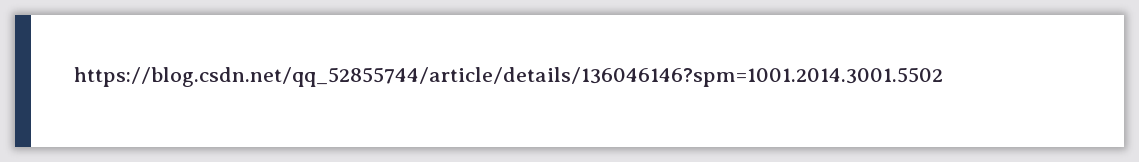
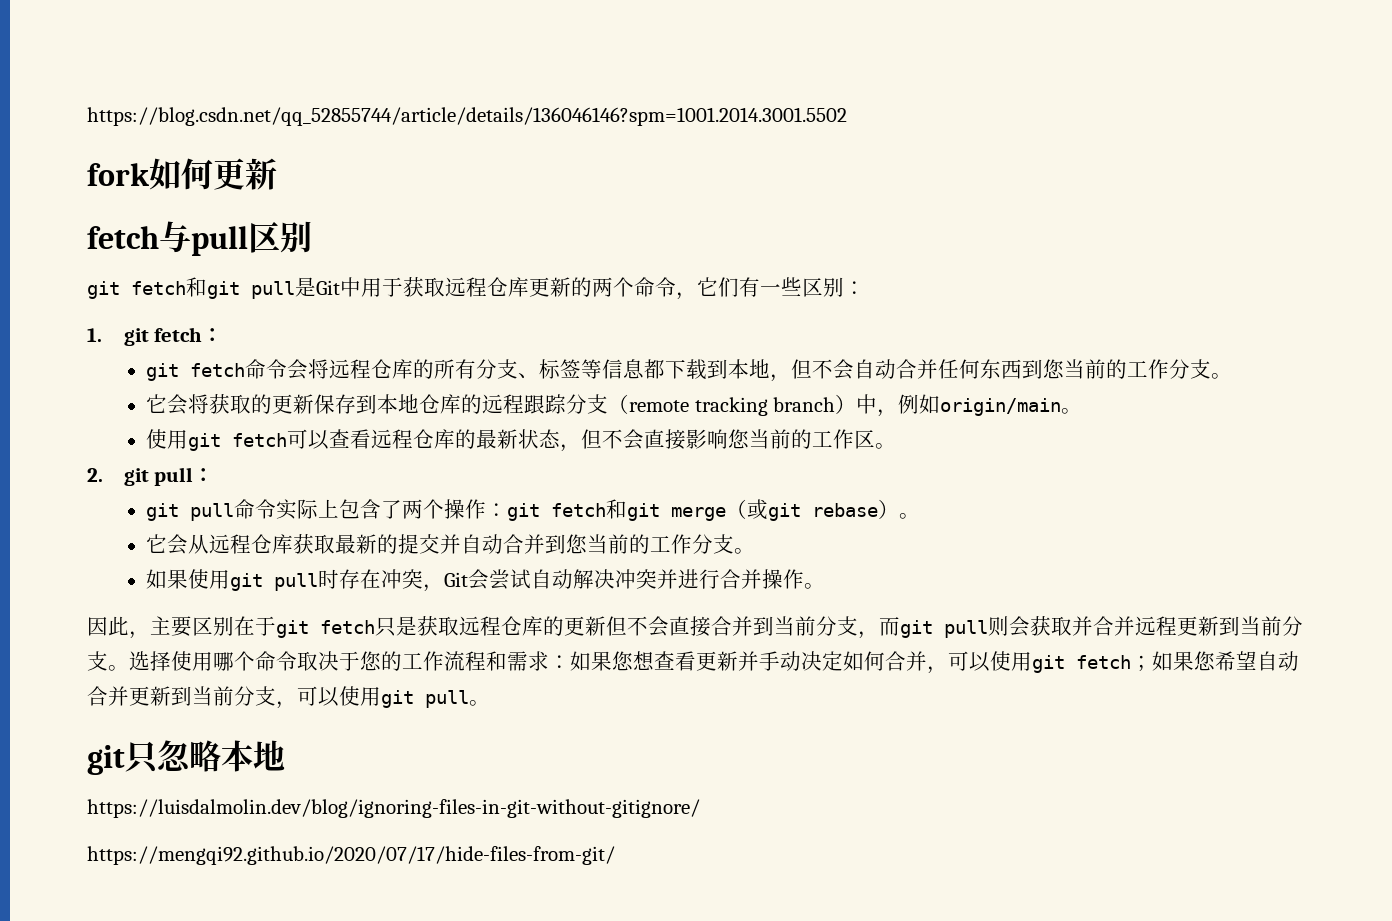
+ fork如何更新
+ fetch与pull区别
+ git fetch和git pull是Git中用于获取远程仓库更新的两个命令，它们有一些区别：
+ 1. git fetch：
+ git fetch命令会将远程仓库的所有分支、标签等信息都下载到本地，但不会自动合并任何东西到您当前的工作分支。
+ 它会将获取的更新保存到本地仓库的远程跟踪分支（remote tracking branch）中，例如origin/main。
+ 使用git fetch可以查看远程仓库的最新状态，但不会直接影响您当前的工作区。
+ 2. git pull：
+ git pull命令实际上包含了两个操作：git fetch和git merge（或git rebase）。
+ 它会从远程仓库获取最新的提交并自动合并到您当前的工作分支。
+ 如果使用git pull时存在冲突，Git会尝试自动解决冲突并进行合并操作。
+ 因此，主要区别在于git fetch只是获取远程仓库的更新但不会直接合并到当前分支，而git pull则会获取并合并远程更新到当前分支。选择使用哪个命令取决于您的工作流程和需求：如果您想查看更新并手动决定如何合并，可以使用git fetch；如果您希望自动合并更新到当前分支，可以使用git pull。
+ git只忽略本地
+ https://luisdalmolin.dev/blog/ignoring-files-in-git-without-gitignore/
+ https://mengqi92.github.io/2020/07/17/hide-files-from-git/

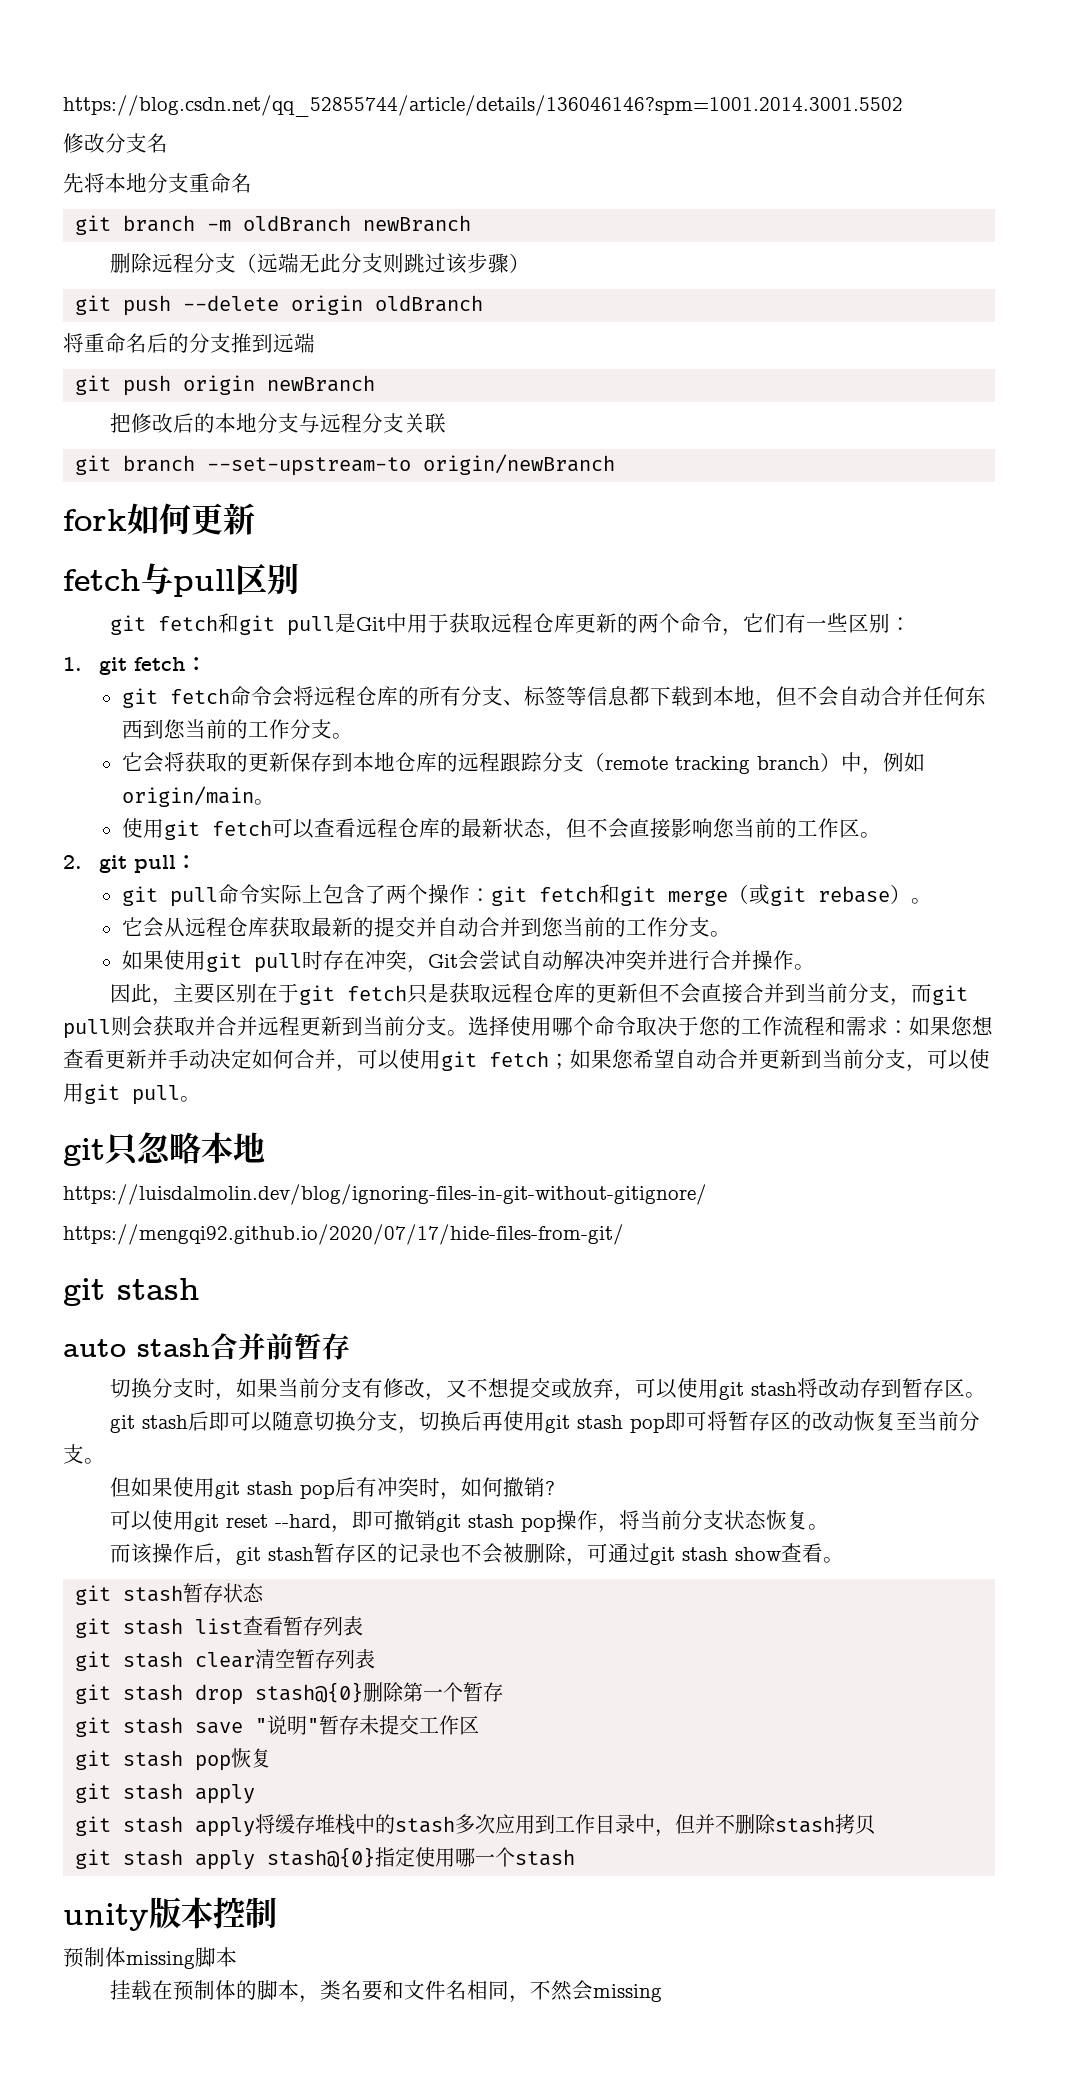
+ 修改分支名
+ 先将本地分支重命名
+ git branch -m oldBranch newBranch
+ 删除远程分支（远端无此分支则跳过该步骤）
+ git push --delete origin oldBranch
+ 将重命名后的分支推到远端
+ git push origin newBranch
+ 把修改后的本地分支与远程分支关联
+ git branch --set-upstream-to origin/newBranch
  https://mengqi92.github.io/2020/07/17/hide-files-from-git/
+ git stash
+ auto stash合并前暂存
+ 切换分支时，如果当前分支有修改，又不想提交或放弃，可以使用git stash将改动存到暂存区。
+ git stash后即可以随意切换分支，切换后再使用git stash pop即可将暂存区的改动恢复至当前分支。
+ 但如果使用git stash pop后有冲突时，如何撤销?
+ 可以使用git reset --hard，即可撤销git stash pop操作，将当前分支状态恢复。
+ 而该操作后，git stash暂存区的记录也不会被删除，可通过git stash show查看。
+ git stash暂存状态
+ git stash list查看暂存列表
+ git stash clear清空暂存列表
+ git stash drop stash@{0}删除第一个暂存
+ git stash save "说明"暂存未提交工作区
+ git stash pop恢复
+ git stash apply
+ git stash apply将缓存堆栈中的stash多次应用到工作目录中，但并不删除stash拷贝
+ git stash apply stash@{0}指定使用哪一个stash
+ unity版本控制
+ 预制体missing脚本
+ 挂载在预制体的脚本，类名要和文件名相同，不然会missing

